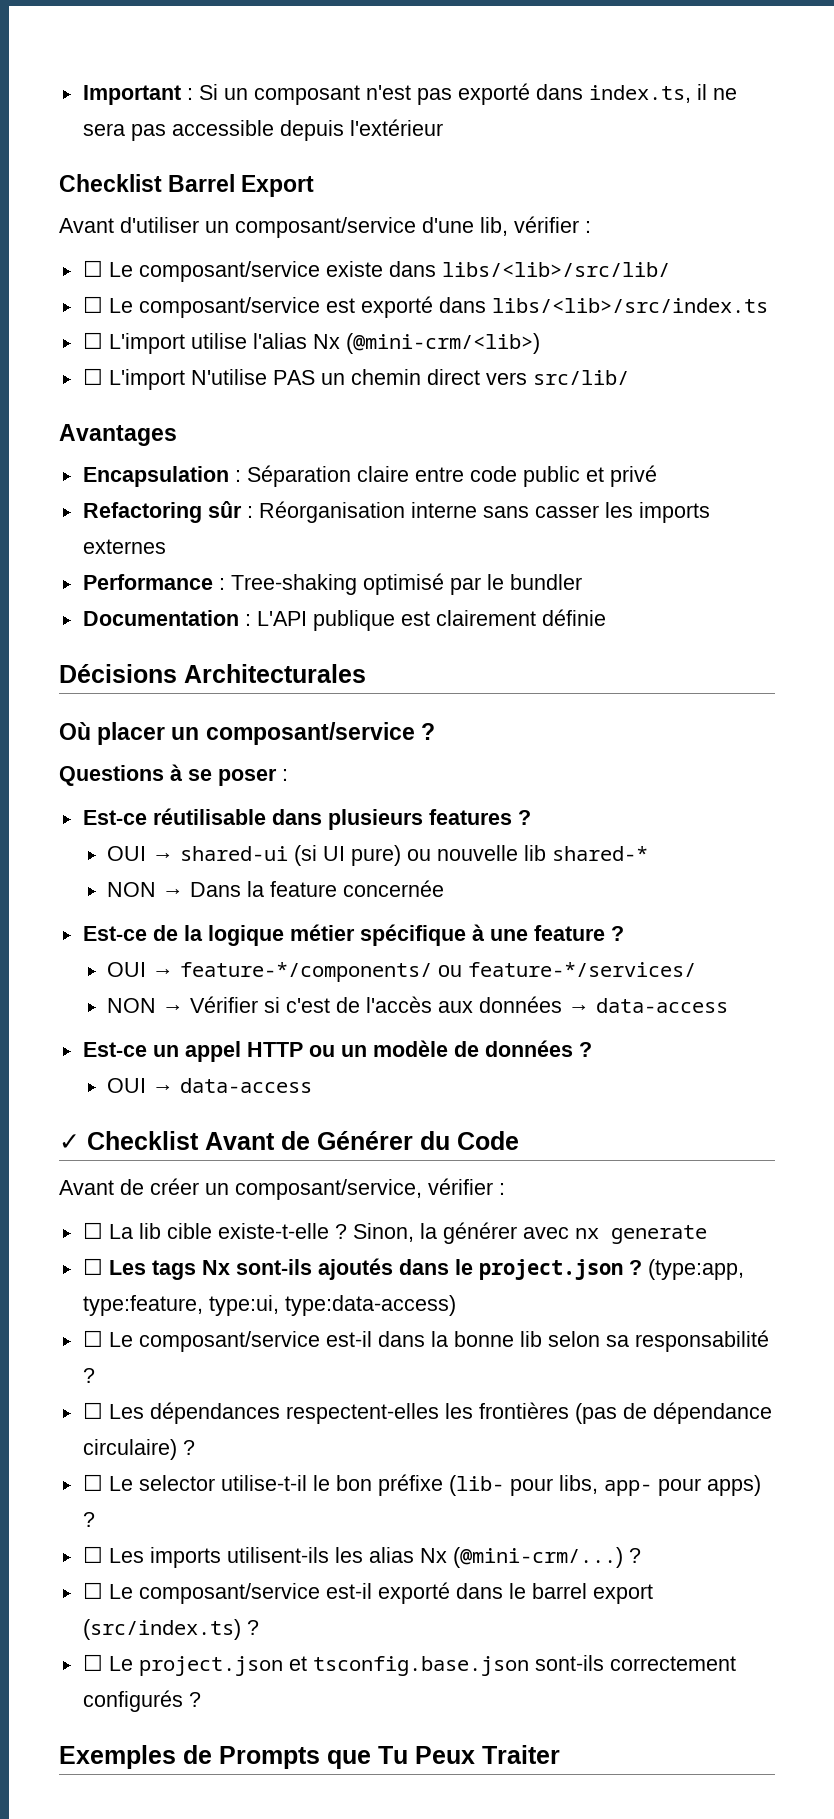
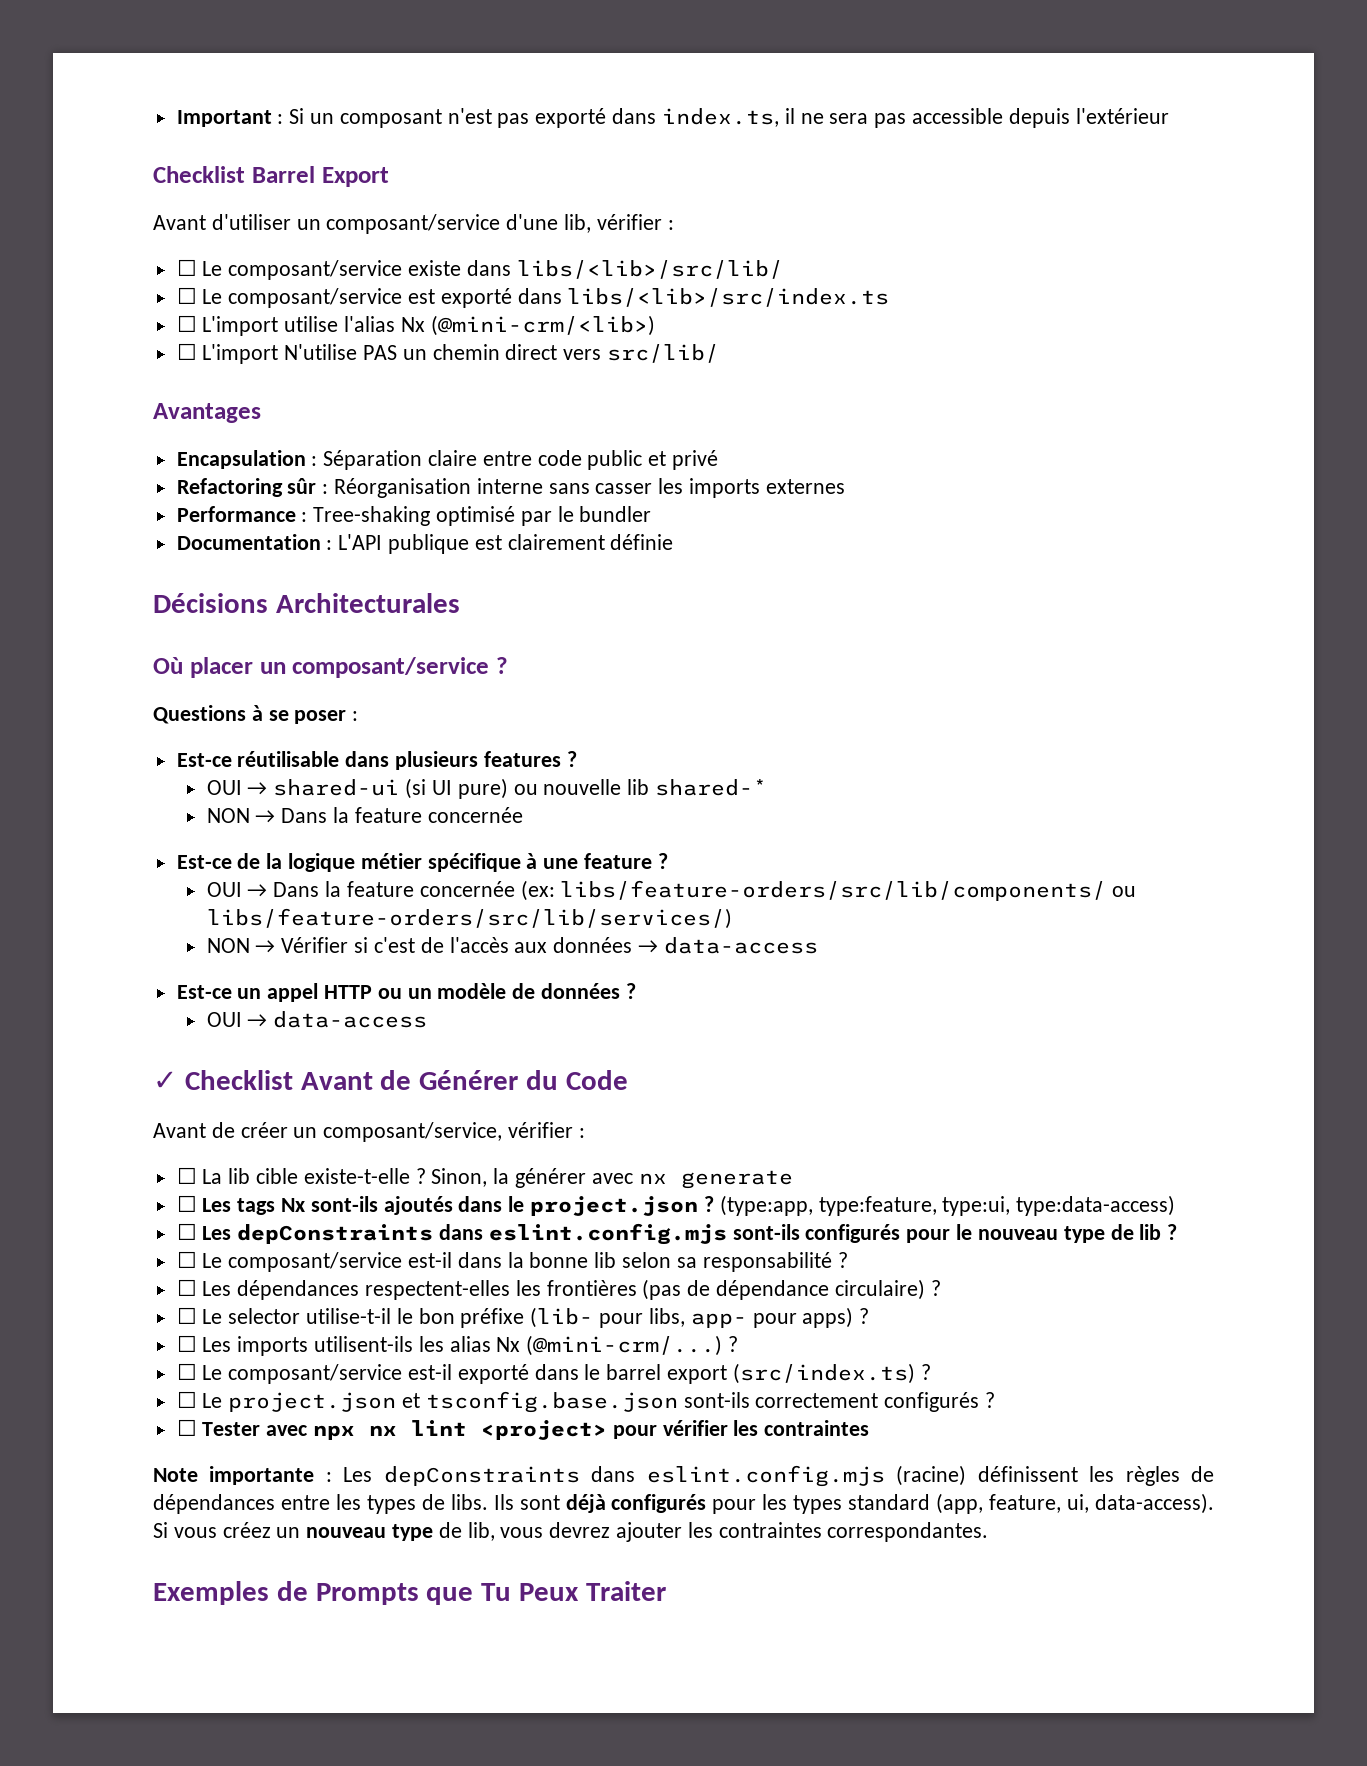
- OUI → feature-*/components/ ou feature-*/services/
+ OUI → Dans la feature concernée (ex: libs/feature-orders/src/lib/components/ ou libs/feature-orders/src/lib/services/)
+ ☐ Les depConstraints dans eslint.config.mjs sont-ils configurés pour le nouveau type de lib ?
+ ☐ Tester avec npx nx lint <project> pour vérifier les contraintes
+ Note importante : Les depConstraints dans eslint.config.mjs (racine) définissent les règles de dépendances entre les types de libs. Ils sont déjà configurés pour les types standard (app, feature, ui, data-access). Si vous créez un nouveau type de lib, vous devrez ajouter les contraintes correspondantes.

